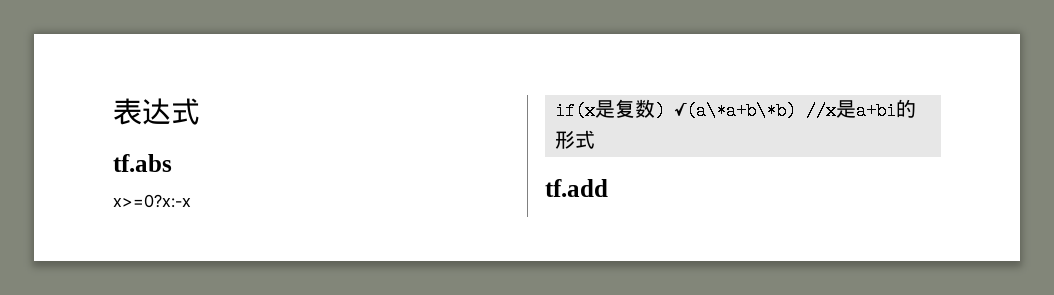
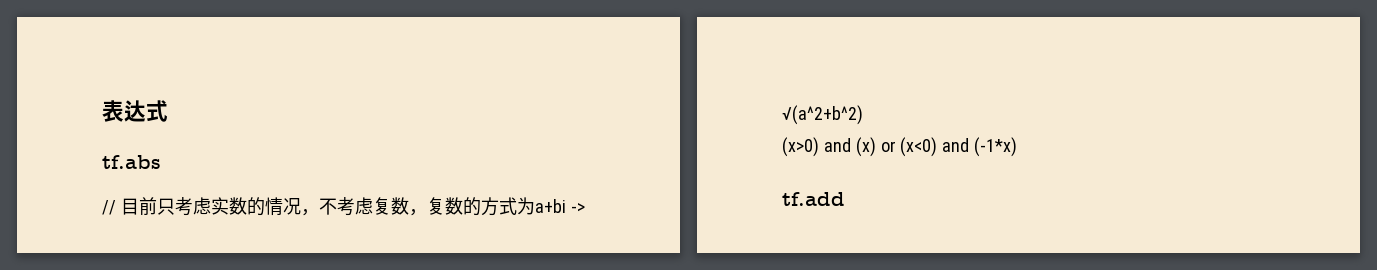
- x>=0?x:-x
- if(x是复数) √(a\*a+b\*b) //x是a+bi的形式
+ // 目前只考虑实数的情况，不考虑复数，复数的方式为a+bi -> √(a^2+b^2)
+ (x>0) and (x) or (x<0) and (-1*x)

